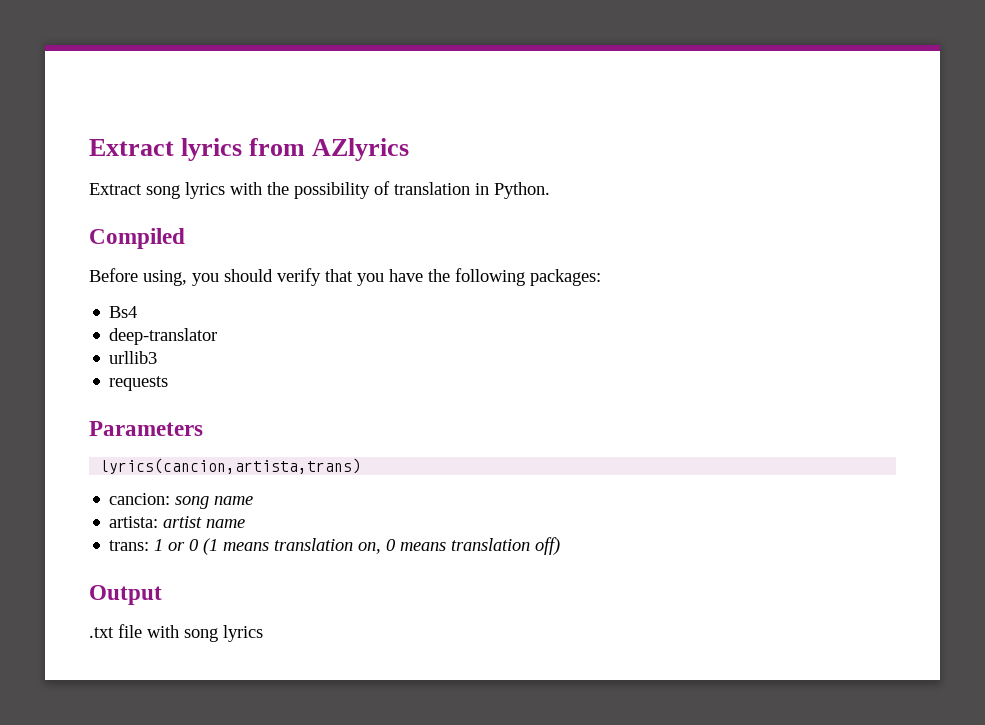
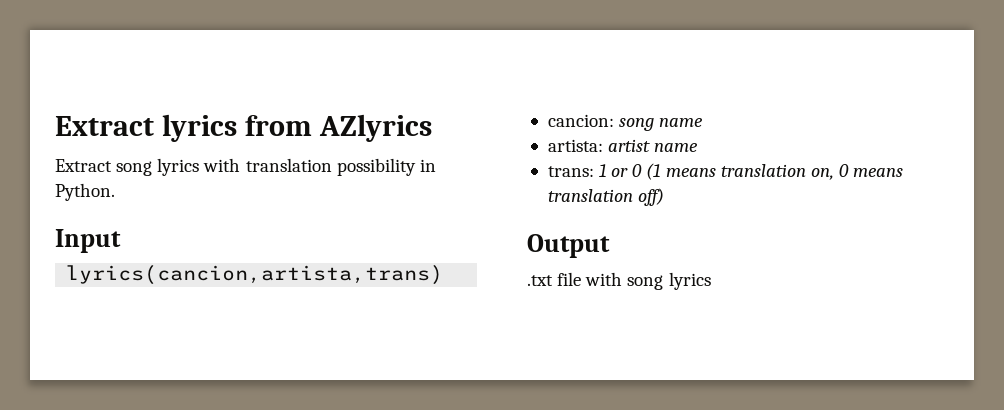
- Extract song lyrics with the possibility of translation in Python.
- Compiled
- Before using, you should verify that you have the following packages:
- Bs4
- deep-translator
- urllib3
- requests
- Parameters
+ Extract song lyrics with translation possibility in Python.
+ Input

